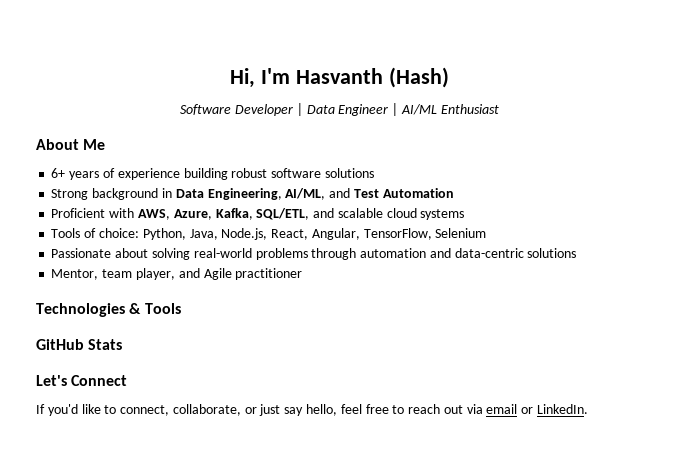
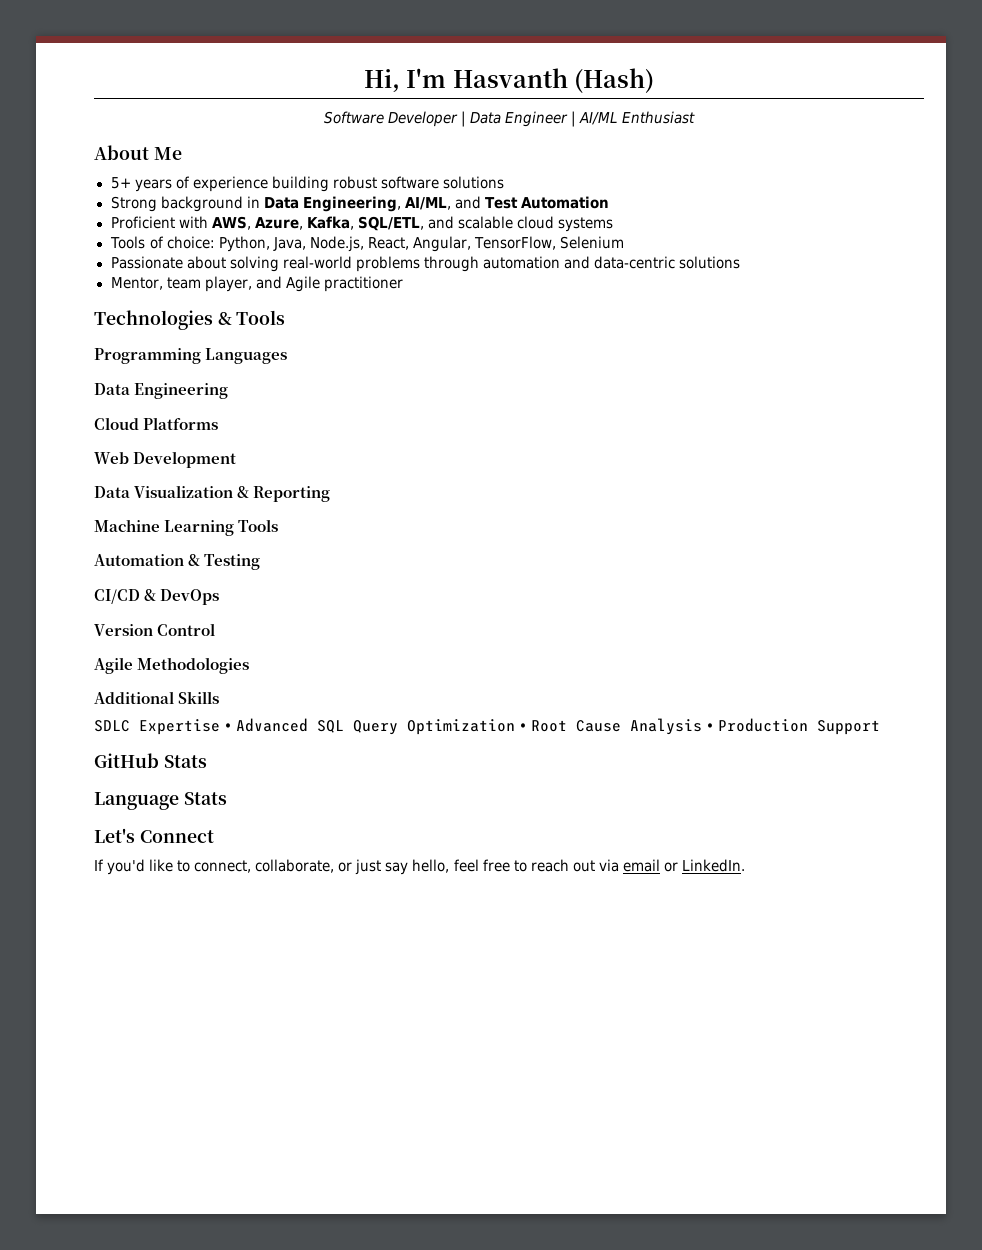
- 6+ years of experience building robust software solutions
+ 5+ years of experience building robust software solutions
+ Programming Languages
+ Data Engineering
+ Cloud Platforms
+ Web Development
+ Data Visualization & Reporting
+ Machine Learning Tools
+ Automation & Testing
+ CI/CD & DevOps
+ Version Control
+ Agile Methodologies
+ Additional Skills
+ SDLC Expertise • Advanced SQL Query Optimization • Root Cause Analysis • Production Support
+ Language Stats

